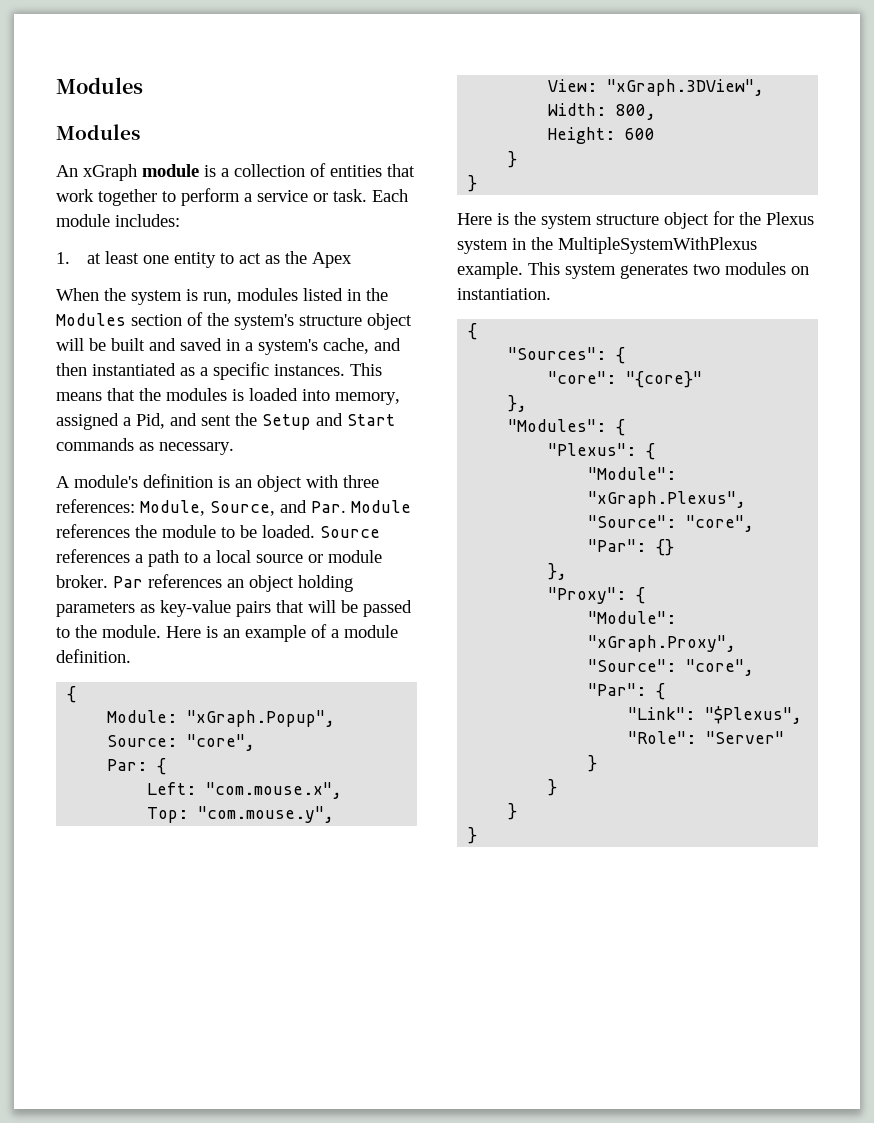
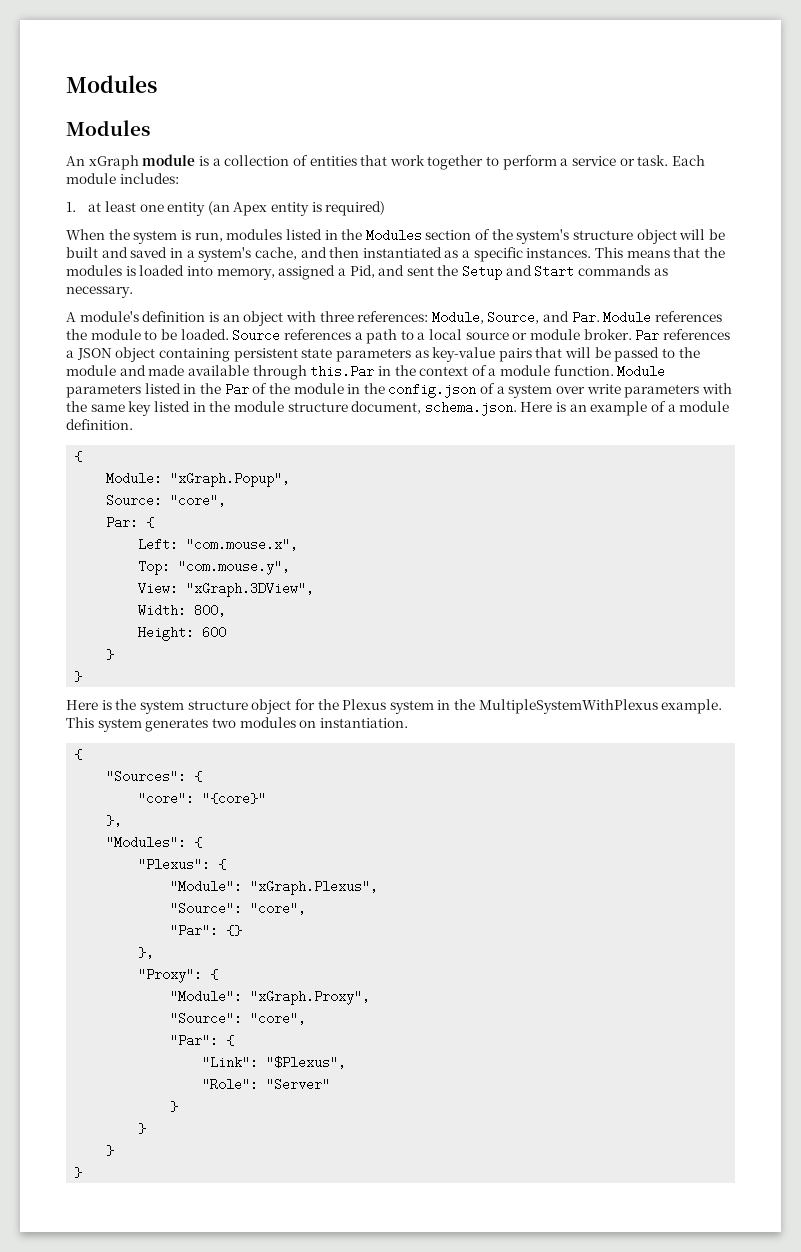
- 1. at least one entity to act as the Apex
+ 1. at least one entity (an Apex entity is required)
- Par references an object holding parameters as key-value pairs that will be passed to the module. Here is an example of a module definition.
+ Par references a JSON object containing persistent state parameters as key-value pairs that will be passed to the module and made available through this.Par in the context of a module function. Module parameters listed in the Par of the module in the config.json of a system over write parameters with the same key listed in the module structure document, schema.json. Here is an example of a module definition.

